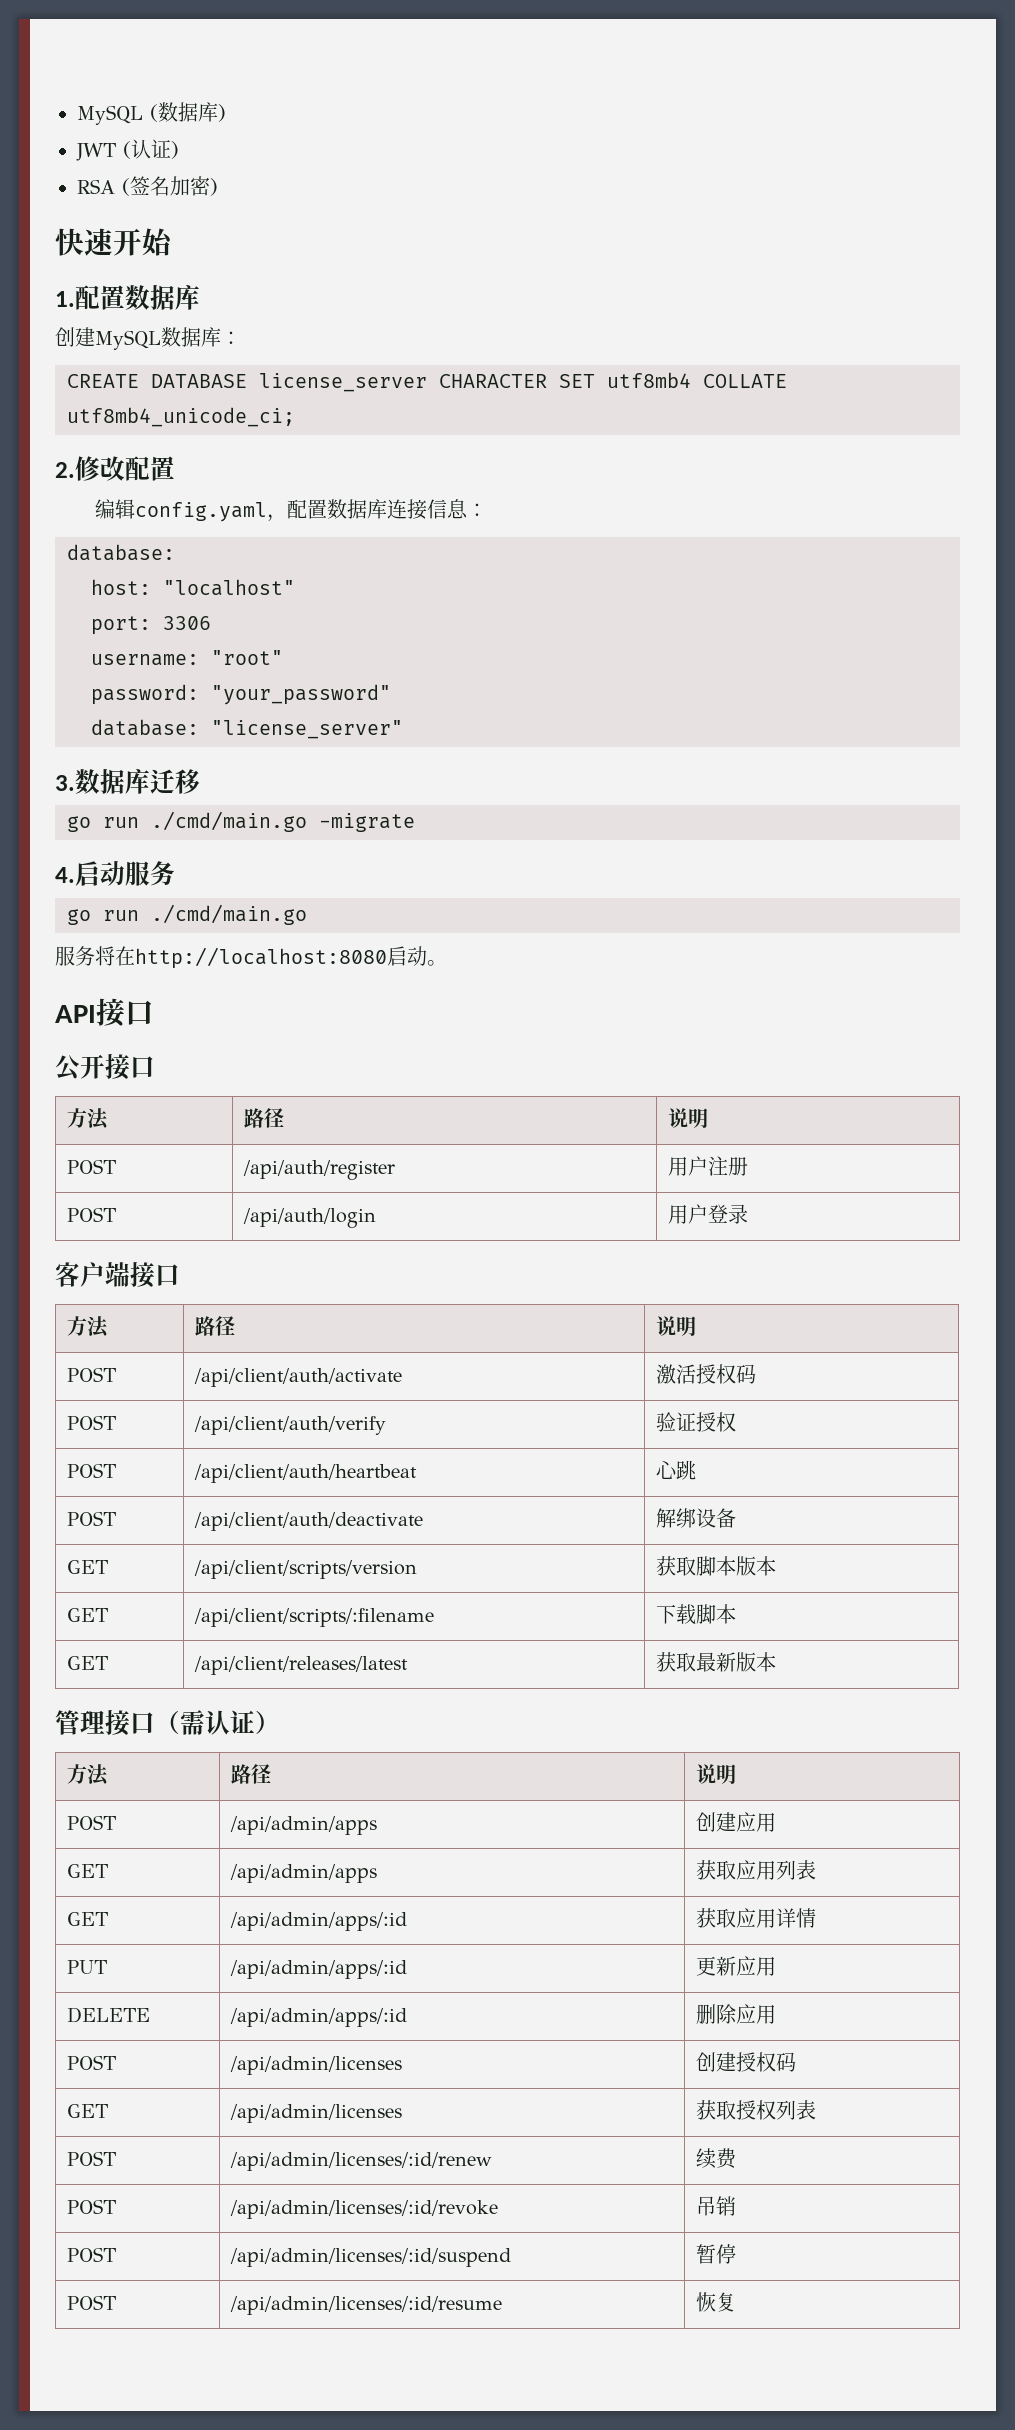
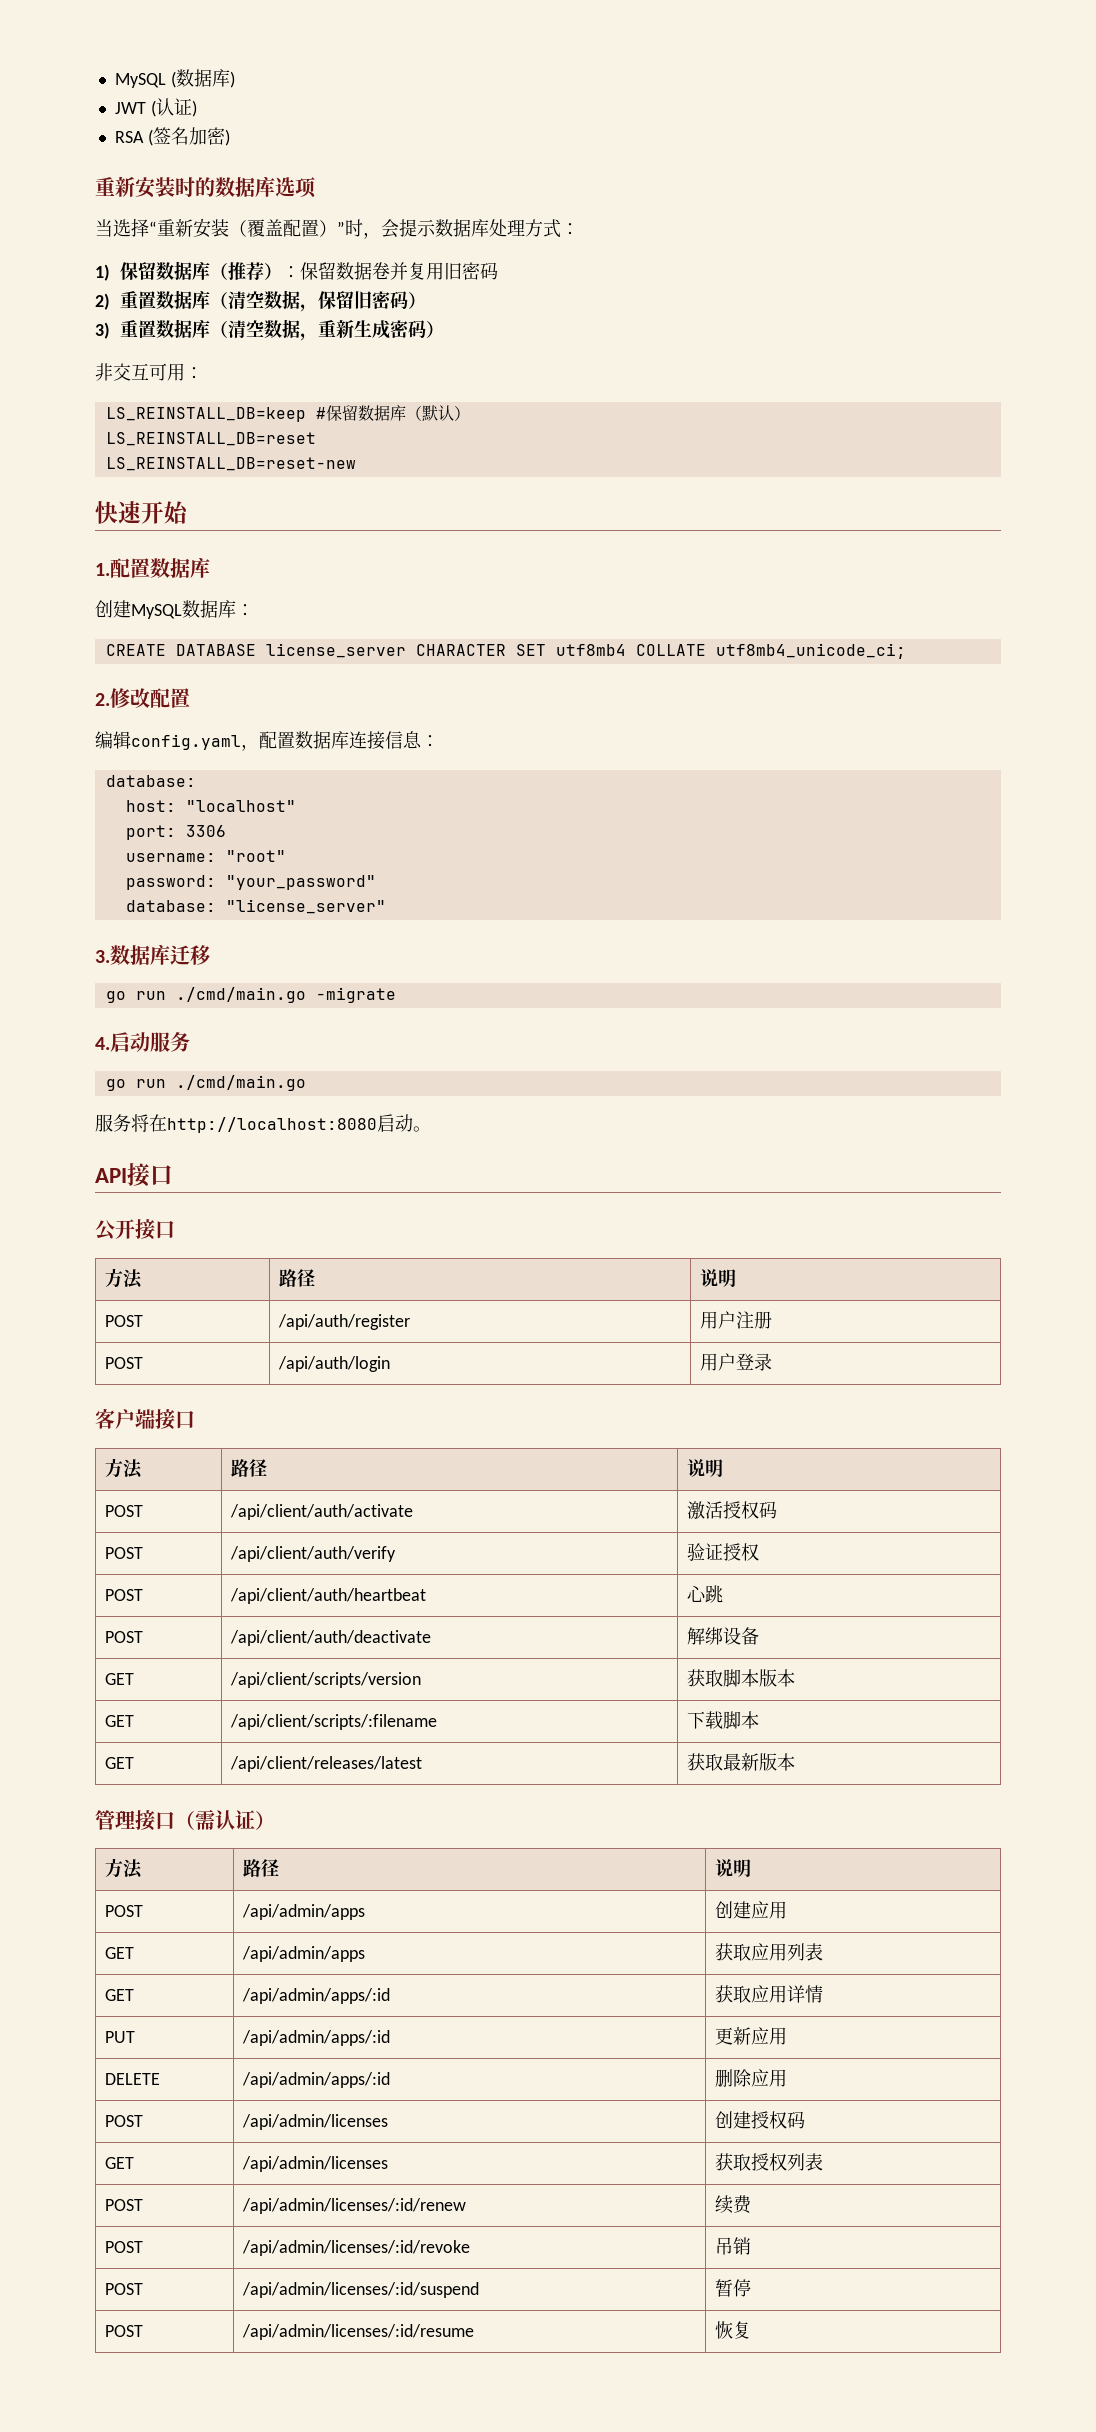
+ 重新安装时的数据库选项
+ 当选择“重新安装（覆盖配置）”时，会提示数据库处理方式：
+ 1)保留数据库（推荐）：保留数据卷并复用旧密码
+ 2)重置数据库（清空数据，保留旧密码）
+ 3)重置数据库（清空数据，重新生成密码）
+ 非交互可用：
+ LS_REINSTALL_DB=keep #保留数据库（默认）
+ LS_REINSTALL_DB=reset
+ LS_REINSTALL_DB=reset-new

